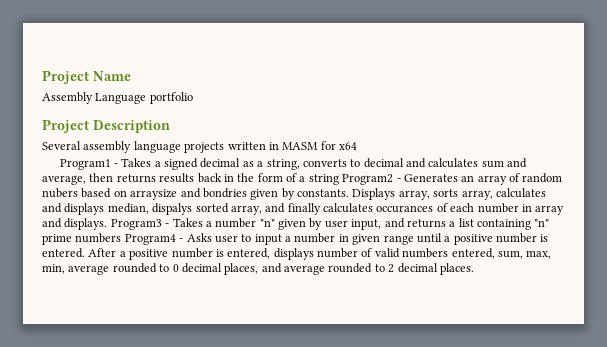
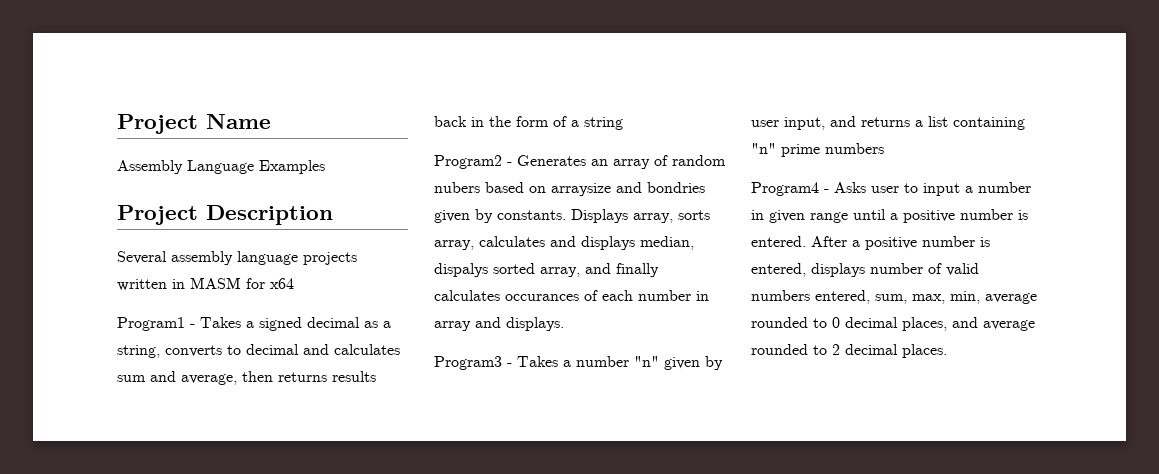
- Assembly Language portfolio
+ Assembly Language Examples
- Program1 - Takes a signed decimal as a string, converts to decimal and calculates sum and average, then returns results back in the form of a string Program2 - Generates an array of random nubers based on arraysize and bondries given by constants.
+ Program1 - Takes a signed decimal as a string, converts to decimal and calculates sum and average, then returns results back in the form of a string
+ Program2 - Generates an array of random nubers based on arraysize and bondries given by constants.
- Displays array, sorts array, calculates and displays median, dispalys sorted array, and finally calculates occurances of each number in array and displays. Program3 - Takes a number "n" given by user input, and returns a list containing "n" prime numbers Program4 - Asks user to input a number in given range until a positive number is entered.
+ Displays array, sorts array, calculates and displays median, dispalys sorted array, and finally calculates occurances of each number in array and displays.
+ Program3 - Takes a number "n" given by user input, and returns a list containing "n" prime numbers
+ Program4 - Asks user to input a number in given range until a positive number is entered.

